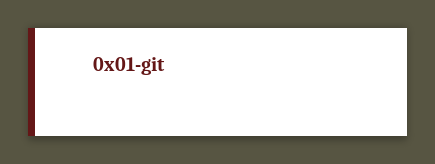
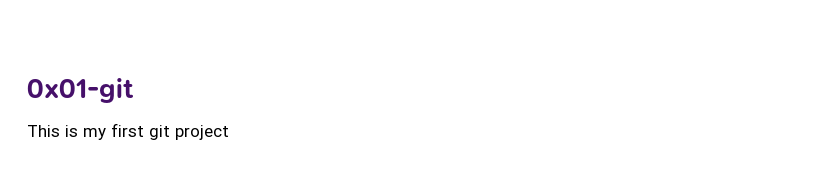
+ This is my first git project

